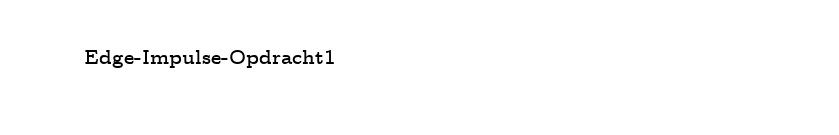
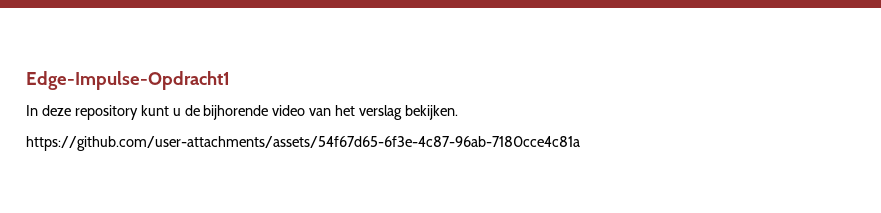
+ In deze repository kunt u de bijhorende video van het verslag bekijken.
+ https://github.com/user-attachments/assets/54f67d65-6f3e-4c87-96ab-7180cce4c81a

